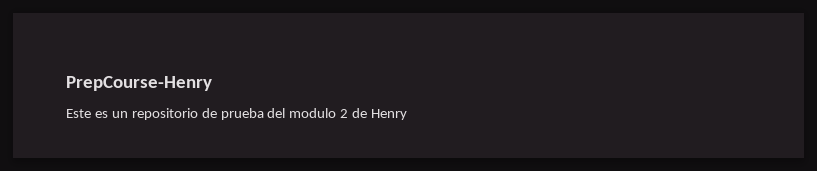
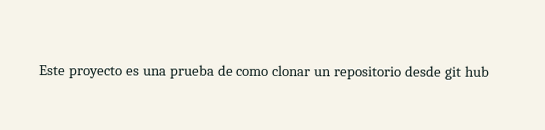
- PrepCourse-Henry
- Este es un repositorio de prueba del modulo 2 de Henry
+ Este proyecto es una prueba de como clonar un repositorio desde git hub

